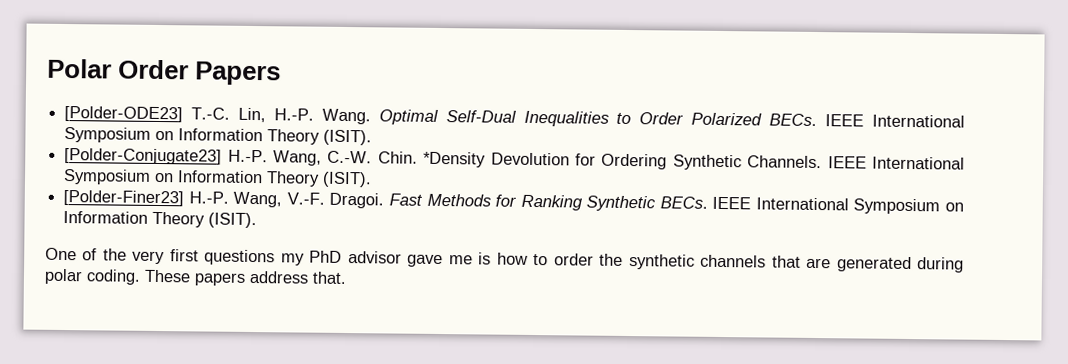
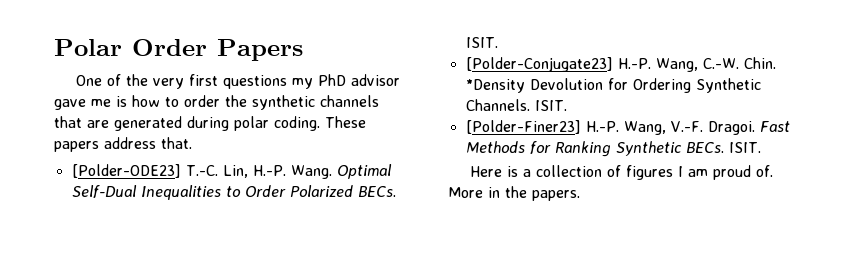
- [Polder-ODE23] T.-C. Lin, H.-P. Wang. Optimal Self-Dual Inequalities to Order Polarized BECs. IEEE International Symposium on Information Theory (ISIT).
- [Polder-Conjugate23] H.-P. Wang, C.-W. Chin. *Density Devolution for Ordering Synthetic Channels. IEEE International Symposium on Information Theory (ISIT).
- [Polder-Finer23] H.-P. Wang, V.-F. Dragoi. Fast Methods for Ranking Synthetic BECs. IEEE International Symposium on Information Theory (ISIT).
+ [Polder-ODE23] T.-C. Lin, H.-P. Wang. Optimal Self-Dual Inequalities to Order Polarized BECs. ISIT.
+ [Polder-Conjugate23] H.-P. Wang, C.-W. Chin. *Density Devolution for Ordering Synthetic Channels. ISIT.
+ [Polder-Finer23] H.-P. Wang, V.-F. Dragoi. Fast Methods for Ranking Synthetic BECs. ISIT.
+ Here is a collection of figures I am proud of. More in the papers.

